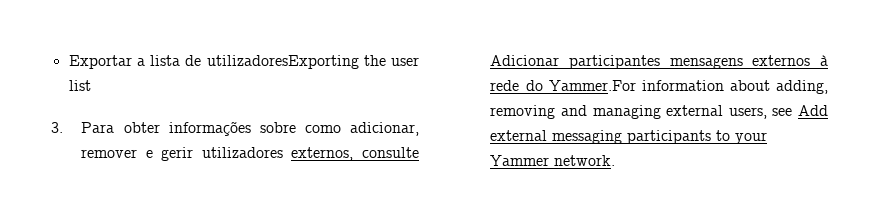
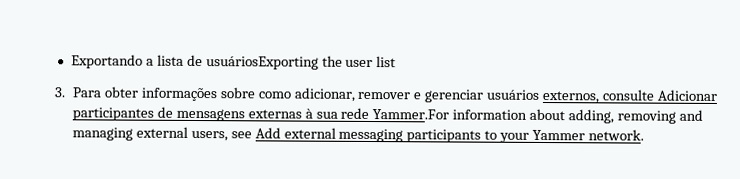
- Exportar a lista de utilizadoresExporting the user list
+ Exportando a lista de usuáriosExporting the user list
- 3. Para obter informações sobre como adicionar, remover e gerir utilizadores externos, consulte Adicionar participantes mensagens externos à rede do Yammer.For information about adding, removing and managing external users, see Add external messaging participants to your Yammer network.
+ 3. Para obter informações sobre como adicionar, remover e gerenciar usuários externos, consulte Adicionar participantes de mensagens externas à sua rede Yammer.For information about adding, removing and managing external users, see Add external messaging participants to your Yammer network.

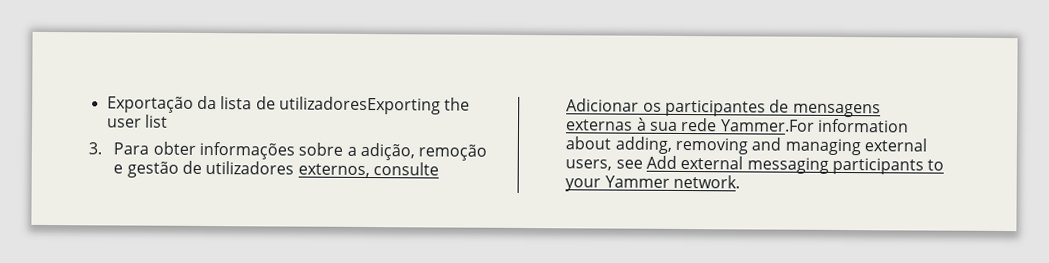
- Exportando a lista de usuáriosExporting the user list
+ Exportação da lista de utilizadoresExporting the user list
- 3. Para obter informações sobre como adicionar, remover e gerenciar usuários externos, consulte Adicionar participantes de mensagens externas à sua rede Yammer.For information about adding, removing and managing external users, see Add external messaging participants to your Yammer network.
+ 3. Para obter informações sobre a adição, remoção e gestão de utilizadores externos, consulte Adicionar os participantes de mensagens externas à sua rede Yammer.For information about adding, removing and managing external users, see Add external messaging participants to your Yammer network.

